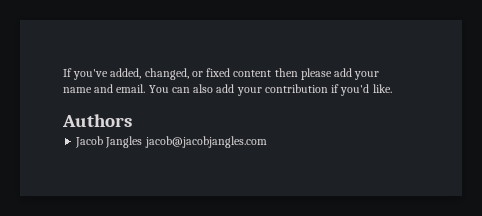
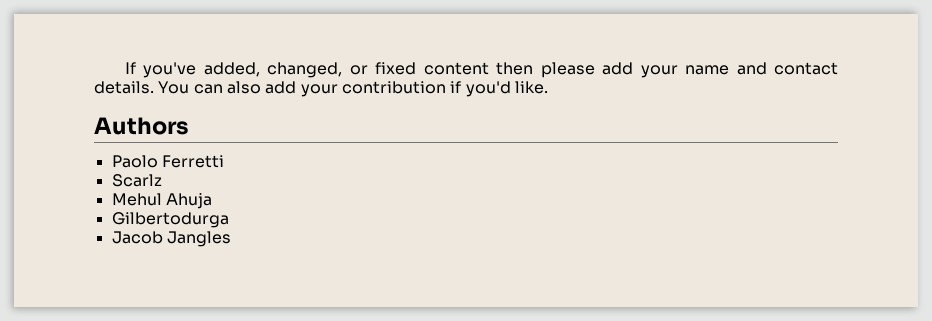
- If you've added, changed, or fixed content then please add your name and email.
+ If you've added, changed, or fixed content then please add your name and contact details.
+ Paolo Ferretti
+ Scarlz
+ Mehul Ahuja
+ Gilbertodurga
- Jacob Jangles jacob@jacobjangles.com
+ Jacob Jangles

